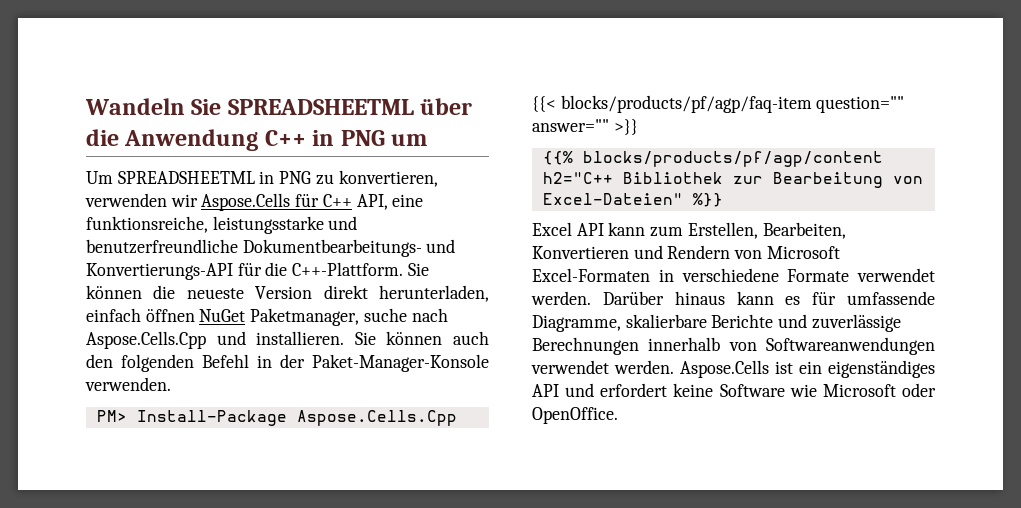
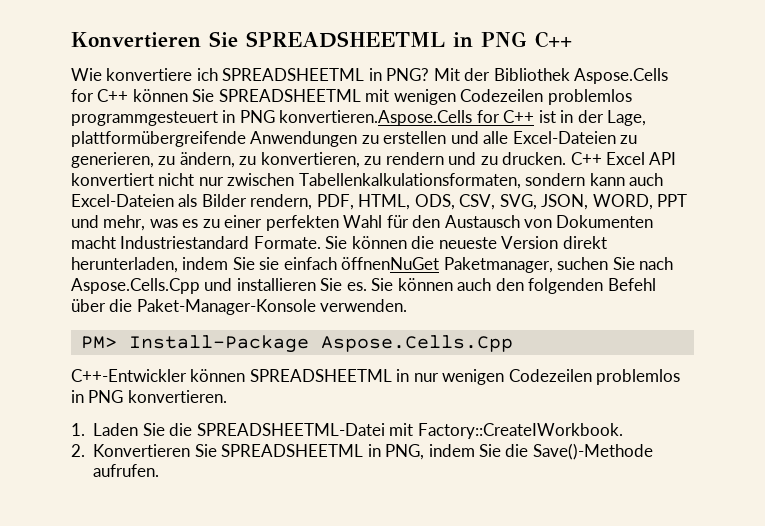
- Wandeln Sie SPREADSHEETML über die Anwendung C++ in PNG um
- Um SPREADSHEETML in PNG zu konvertieren, verwenden wir Aspose.Cells für C++ API, eine funktionsreiche, leistungsstarke und benutzerfreundliche Dokumentbearbeitungs- und Konvertierungs-API für die C++-Plattform.
+ Konvertieren Sie SPREADSHEETML in PNG C++
+ Wie konvertiere ich SPREADSHEETML in PNG? Mit der Bibliothek Aspose.Cells for C++ können Sie SPREADSHEETML mit wenigen Codezeilen problemlos programmgesteuert in PNG konvertieren.Aspose.Cells for C++ ist in der Lage, plattformübergreifende Anwendungen zu erstellen und alle Excel-Dateien zu generieren, zu ändern, zu konvertieren, zu rendern und zu drucken. C++ Excel API konvertiert nicht nur zwischen Tabellenkalkulationsformaten, sondern kann auch Excel-Dateien als Bilder rendern, PDF, HTML, ODS, CSV, SVG, JSON, WORD, PPT und mehr, was es zu einer perfekten Wahl für den Austausch von Dokumenten macht Industriestandard Formate.
- Sie können die neueste Version direkt herunterladen, einfach öffnen NuGet Paketmanager, suche nach Aspose.Cells.Cpp und installieren.
+ Sie können die neueste Version direkt herunterladen, indem Sie sie einfach öffnenNuGet Paketmanager, suchen Sie nach Aspose.Cells.Cpp und installieren Sie es.
- Sie können auch den folgenden Befehl in der Paket-Manager-Konsole verwenden.
+ Sie können auch den folgenden Befehl über die Paket-Manager-Konsole verwenden.
- {{< blocks/products/pf/agp/faq-item question="" answer="" >}}
- {{% blocks/products/pf/agp/content h2="C++ Bibliothek zur Bearbeitung von Excel-Dateien" %}}
- Excel API kann zum Erstellen, Bearbeiten, Konvertieren und Rendern von Microsoft Excel-Formaten in verschiedene Formate verwendet werden. Darüber hinaus kann es für umfassende Diagramme, skalierbare Berichte und zuverlässige Berechnungen innerhalb von Softwareanwendungen verwendet werden. Aspose.Cells ist ein eigenständiges API und erfordert keine Software wie Microsoft oder OpenOffice.
+ C++-Entwickler können SPREADSHEETML in nur wenigen Codezeilen problemlos in PNG konvertieren.
+ 1. Laden Sie die SPREADSHEETML-Datei mit Factory::CreateIWorkbook.
+ 2. Konvertieren Sie SPREADSHEETML in PNG, indem Sie die Save()-Methode aufrufen.

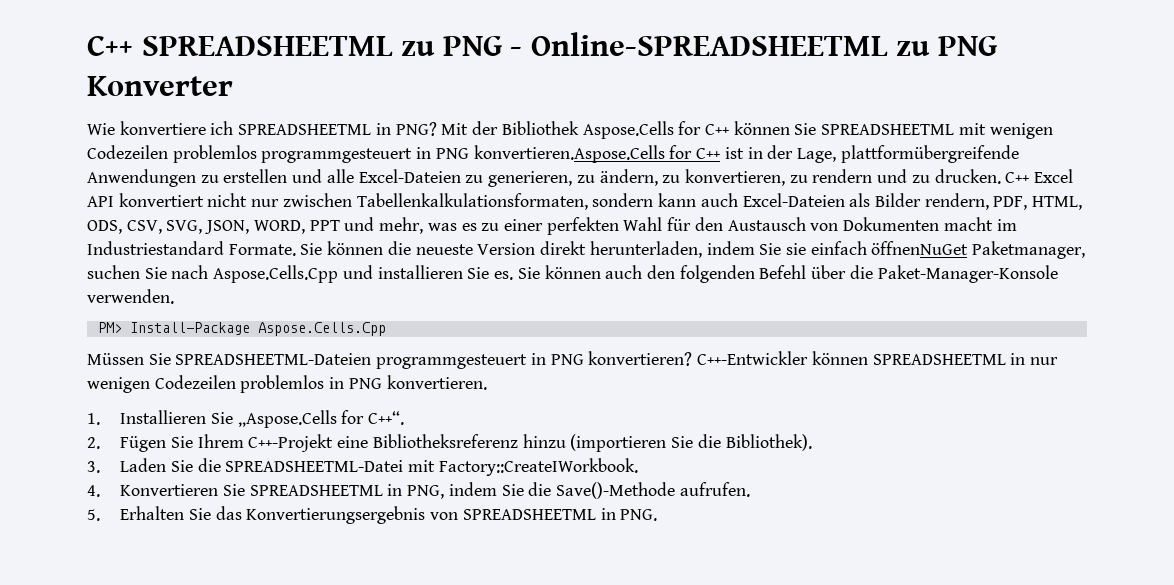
- Konvertieren Sie SPREADSHEETML in PNG C++
+ C++ SPREADSHEETML zu PNG - Online-SPREADSHEETML zu PNG Konverter
- C++ Excel API konvertiert nicht nur zwischen Tabellenkalkulationsformaten, sondern kann auch Excel-Dateien als Bilder rendern, PDF, HTML, ODS, CSV, SVG, JSON, WORD, PPT und mehr, was es zu einer perfekten Wahl für den Austausch von Dokumenten macht Industriestandard Formate.
+ C++ Excel API konvertiert nicht nur zwischen Tabellenkalkulationsformaten, sondern kann auch Excel-Dateien als Bilder rendern, PDF, HTML, ODS, CSV, SVG, JSON, WORD, PPT und mehr, was es zu einer perfekten Wahl für den Austausch von Dokumenten macht im Industriestandard Formate.
+ Müssen Sie SPREADSHEETML-Dateien programmgesteuert in PNG konvertieren?
- 1. Laden Sie die SPREADSHEETML-Datei mit Factory::CreateIWorkbook.
+ 1. Installieren Sie „Aspose.Cells for C++“.
+ 2. Fügen Sie Ihrem C++-Projekt eine Bibliotheksreferenz hinzu (importieren Sie die Bibliothek).
+ 3. Laden Sie die SPREADSHEETML-Datei mit Factory::CreateIWorkbook.
- 2. Konvertieren Sie SPREADSHEETML in PNG, indem Sie die Save()-Methode aufrufen.
+ 4. Konvertieren Sie SPREADSHEETML in PNG, indem Sie die Save()-Methode aufrufen.
+ 5. Erhalten Sie das Konvertierungsergebnis von SPREADSHEETML in PNG.

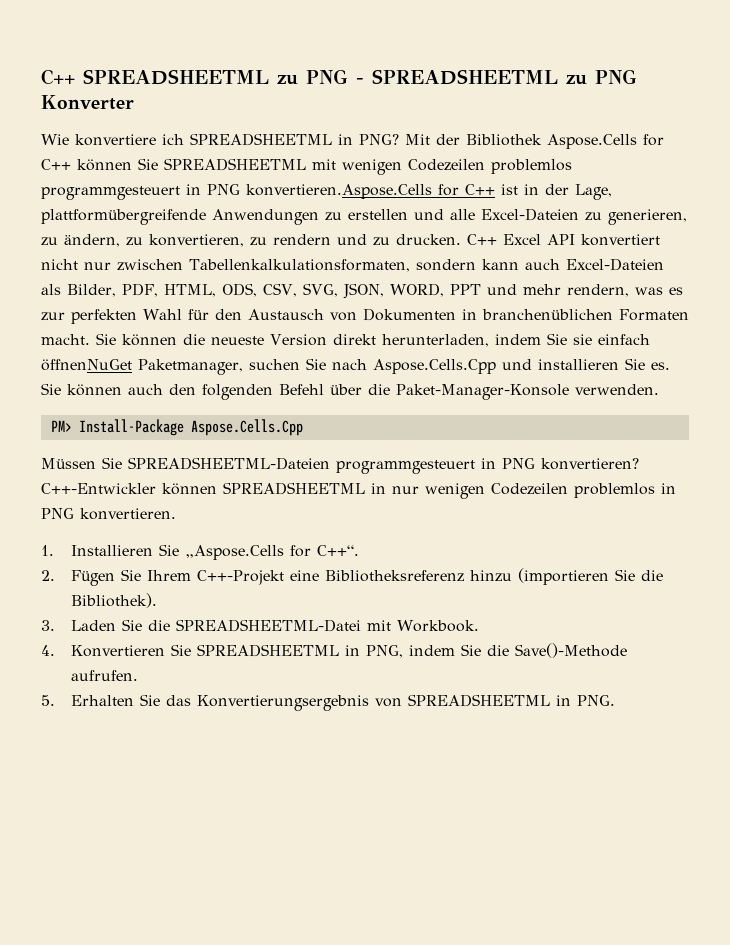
- C++ SPREADSHEETML zu PNG - Online-SPREADSHEETML zu PNG Konverter
+ C++ SPREADSHEETML zu PNG - SPREADSHEETML zu PNG Konverter
- C++ Excel API konvertiert nicht nur zwischen Tabellenkalkulationsformaten, sondern kann auch Excel-Dateien als Bilder rendern, PDF, HTML, ODS, CSV, SVG, JSON, WORD, PPT und mehr, was es zu einer perfekten Wahl für den Austausch von Dokumenten macht im Industriestandard Formate.
+ C++ Excel API konvertiert nicht nur zwischen Tabellenkalkulationsformaten, sondern kann auch Excel-Dateien als Bilder, PDF, HTML, ODS, CSV, SVG, JSON, WORD, PPT und mehr rendern, was es zur perfekten Wahl für den Austausch von Dokumenten in branchenüblichen Formaten macht.
- 3. Laden Sie die SPREADSHEETML-Datei mit Factory::CreateIWorkbook.
+ 3. Laden Sie die SPREADSHEETML-Datei mit Workbook.

